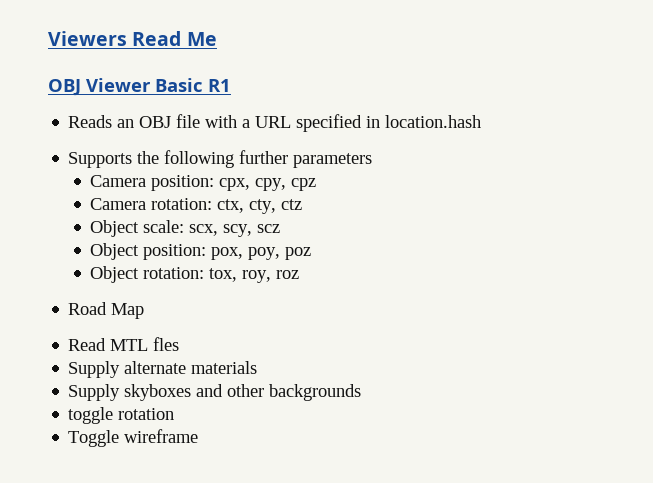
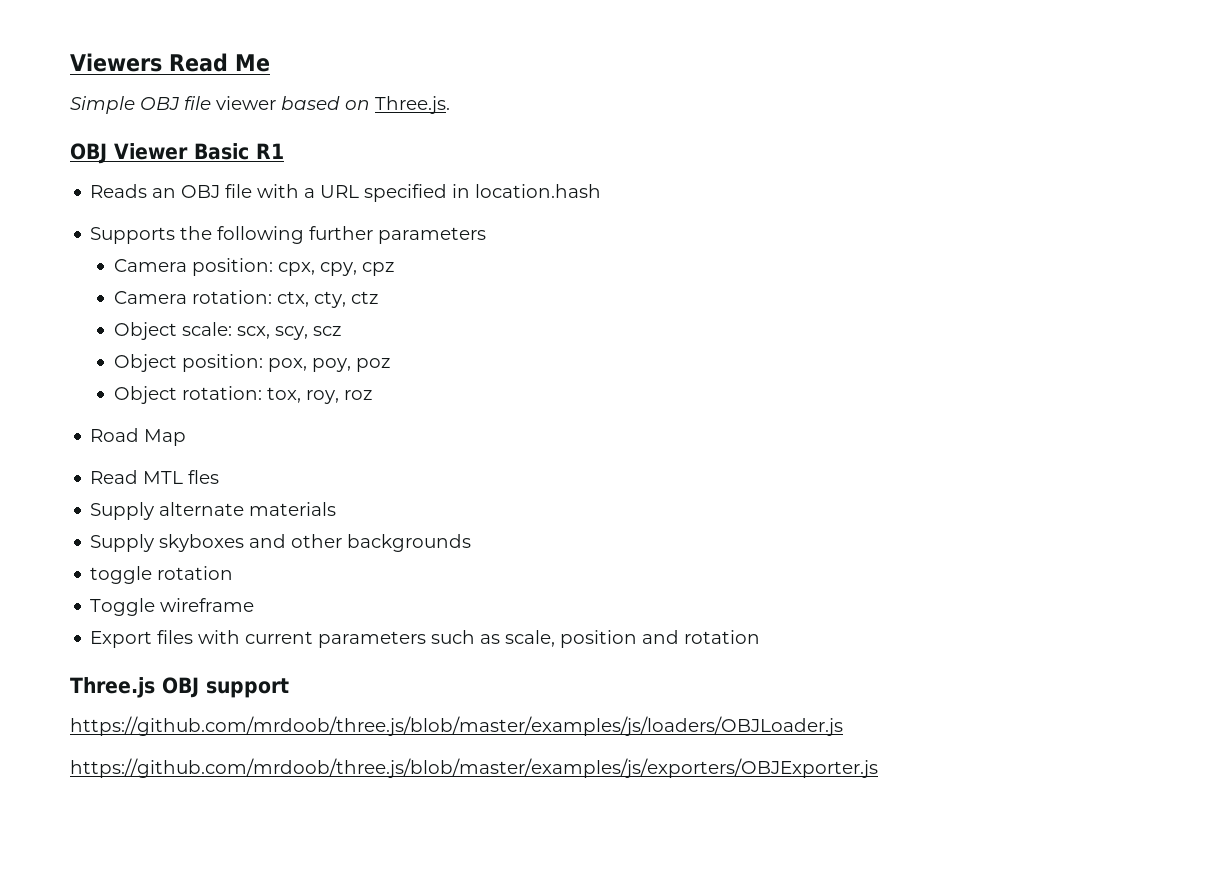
+ Simple OBJ file viewer based on Three.js.
+ Export files with current parameters such as scale, position and rotation
+ Three.js OBJ support
+ https://github.com/mrdoob/three.js/blob/master/examples/js/loaders/OBJLoader.js
+ https://github.com/mrdoob/three.js/blob/master/examples/js/exporters/OBJExporter.js

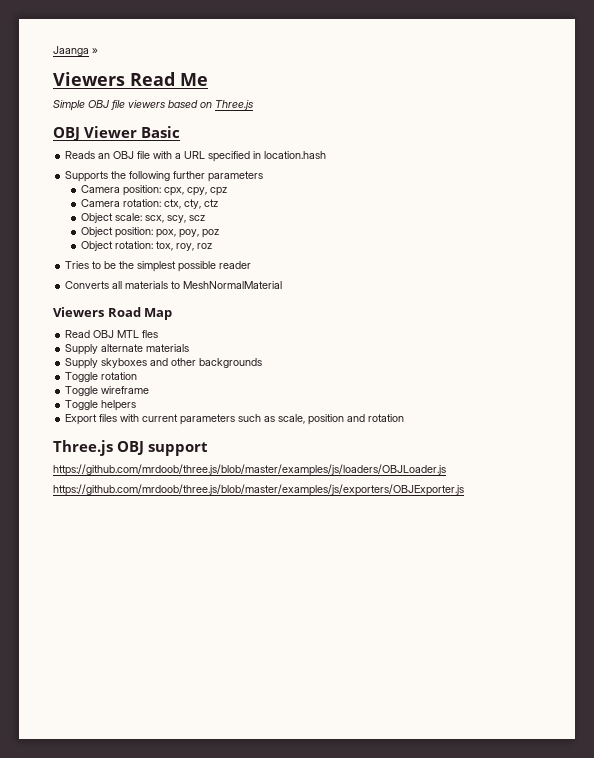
+ Jaanga »
- Simple OBJ file viewer based on Three.js.
+ Simple OBJ file viewers based on Three.js
- OBJ Viewer Basic R1
+ OBJ Viewer Basic
- Road Map
+ Tries to be the simplest possible reader
+ Converts all materials to MeshNormalMaterial
+ Viewers Road Map
- Read MTL fles
+ Read OBJ MTL fles
- toggle rotation
+ Toggle rotation
+ Toggle helpers

